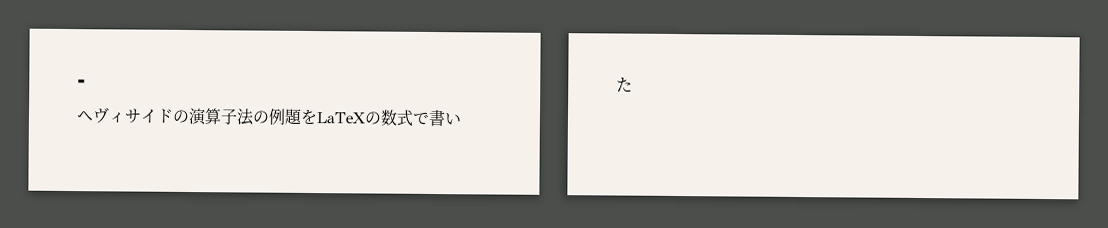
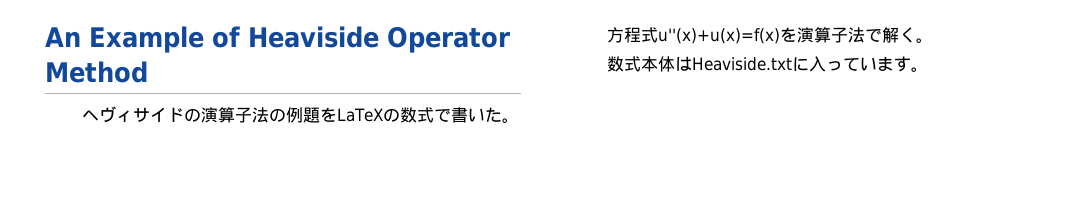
- -
+ An Example of Heaviside Operator Method
- ヘヴィサイドの演算子法の例題をLaTeXの数式で書いた
+ ヘヴィサイドの演算子法の例題をLaTeXの数式で書いた。
+ 方程式u''(x)+u(x)=f(x)を演算子法で解く。
+ 数式本体はHeaviside.txtに入っています。

